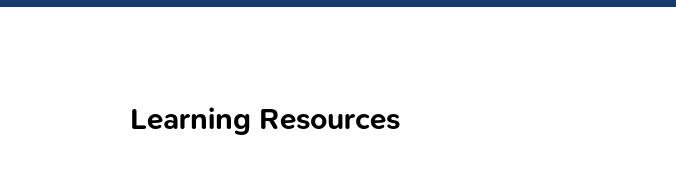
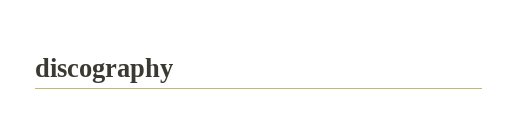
- Learning Resources
+ discography

